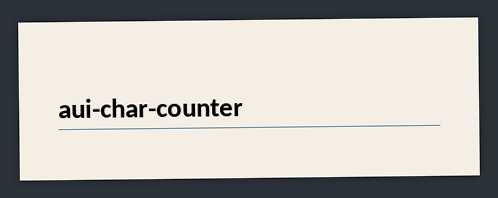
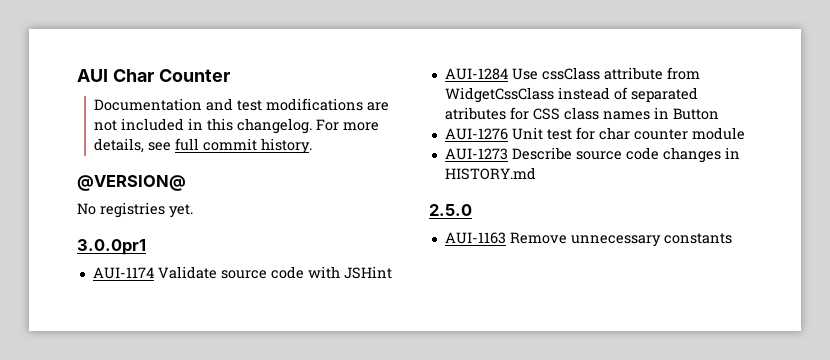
- aui-char-counter
+ AUI Char Counter
+ Documentation and test modifications are not included in this changelog. For more details, see full commit history.
+ @VERSION@
+ No registries yet.
+ 3.0.0pr1
+ AUI-1174 Validate source code with JSHint
+ AUI-1284 Use cssClass attribute from WidgetCssClass instead of separated atributes for CSS class names in Button
+ AUI-1276 Unit test for char counter module
+ AUI-1273 Describe source code changes in HISTORY.md
+ 2.5.0
+ AUI-1163 Remove unnecessary constants

